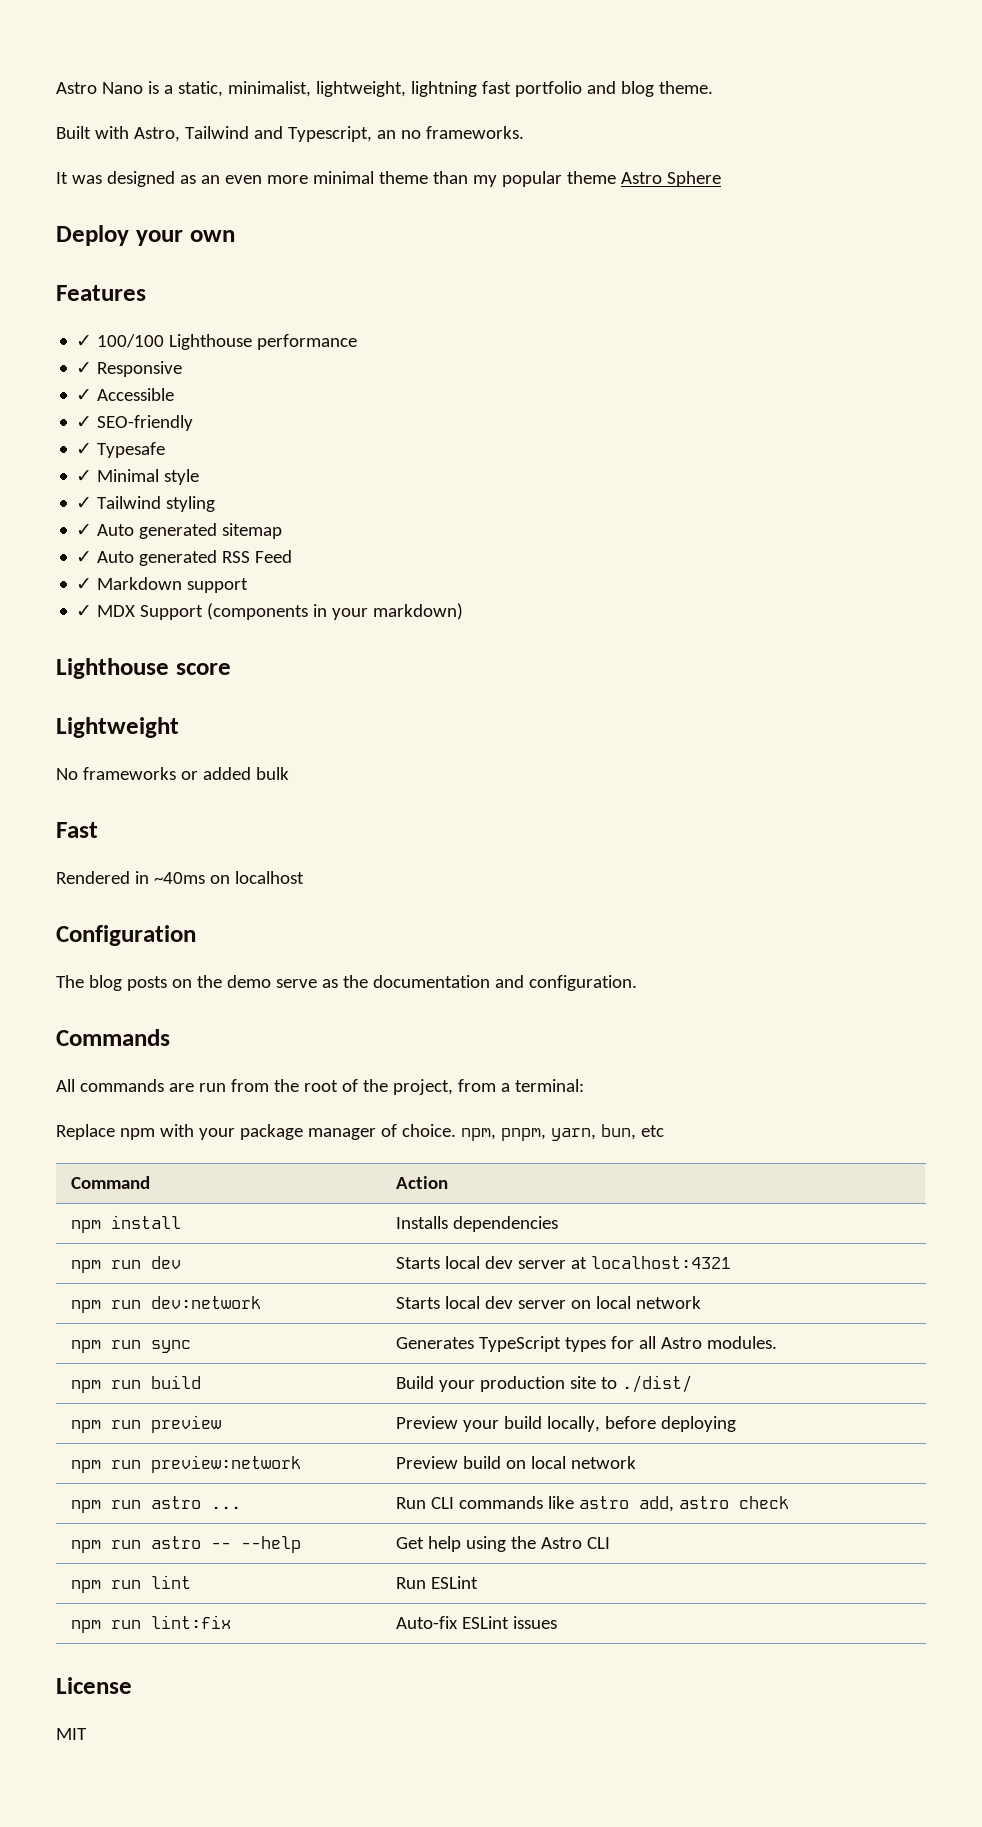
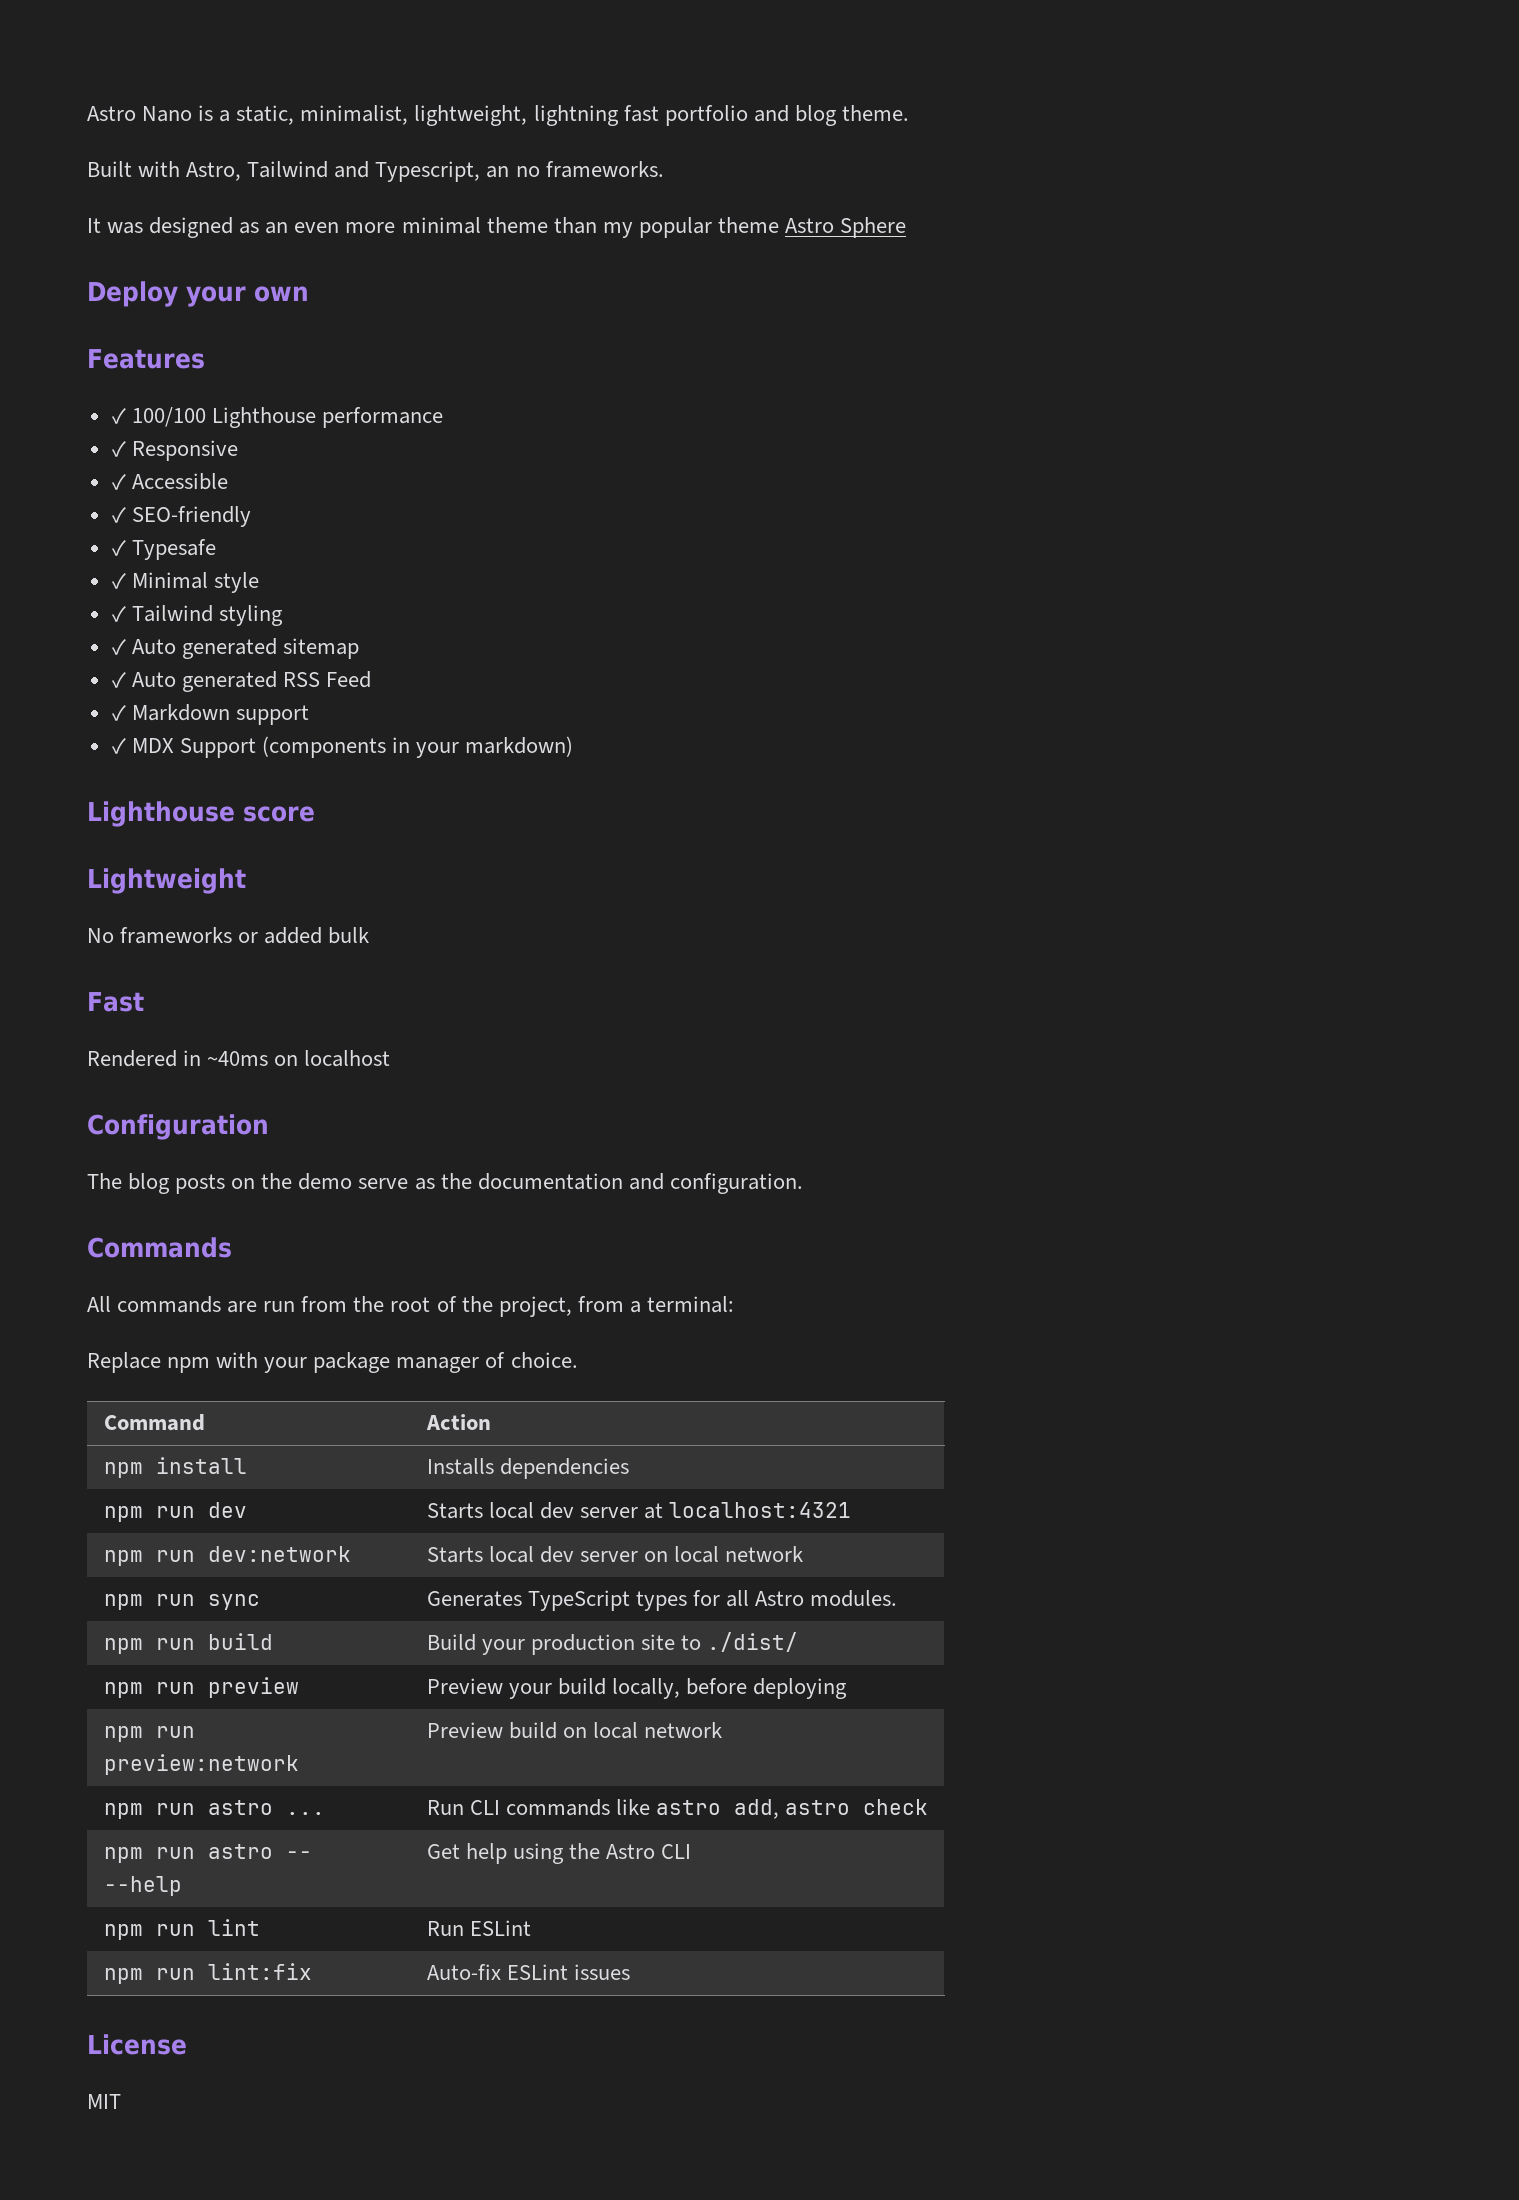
- Replace npm with your package manager of choice. npm, pnpm, yarn, bun, etc
+ Replace npm with your package manager of choice.

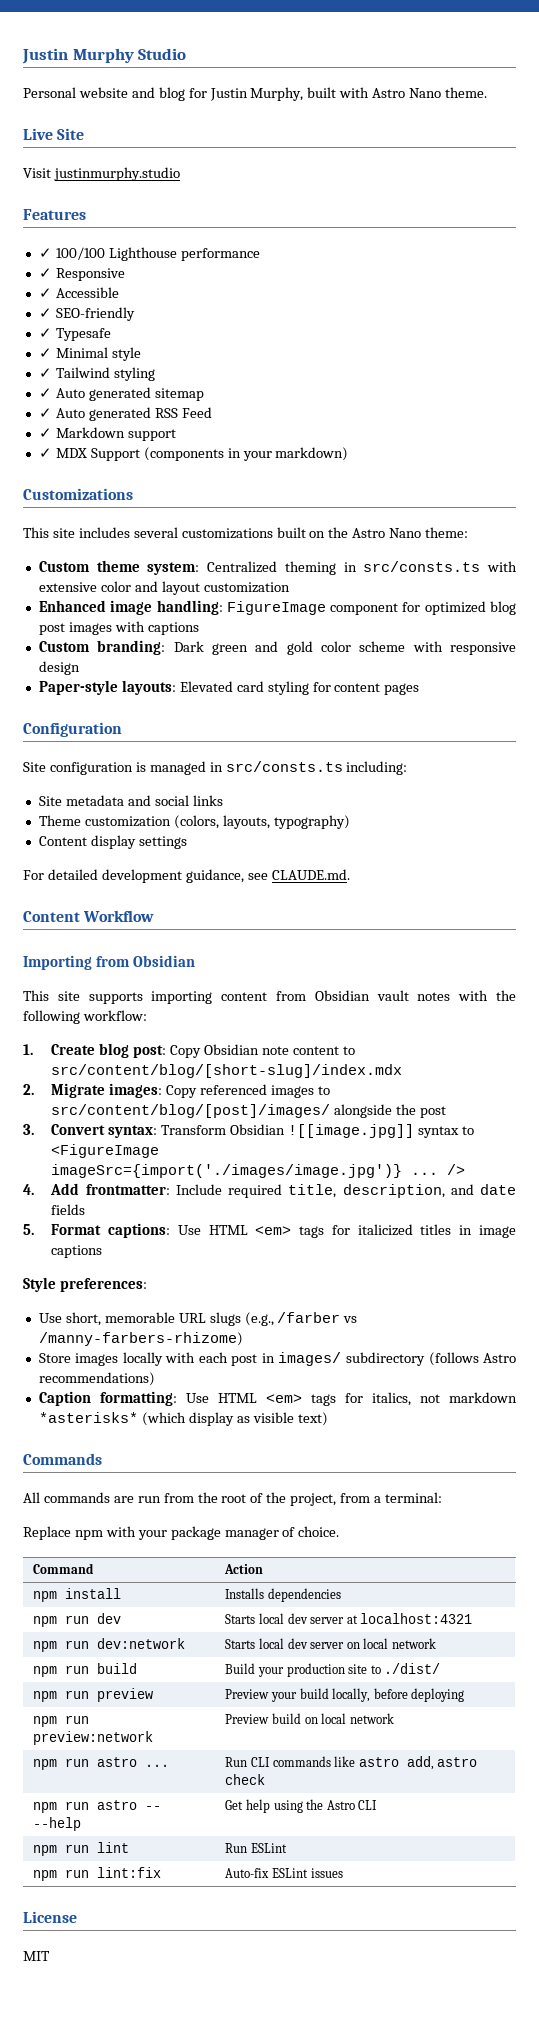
- Astro Nano is a static, minimalist, lightweight, lightning fast portfolio and blog theme.
- Built with Astro, Tailwind and Typescript, an no frameworks.
- It was designed as an even more minimal theme than my popular theme Astro Sphere
- Deploy your own
+ Justin Murphy Studio
+ Personal website and blog for Justin Murphy, built with Astro Nano theme.
+ Live Site
+ Visit justinmurphy.studio
- Lighthouse score
- Lightweight
- No frameworks or added bulk
- Fast
- Rendered in ~40ms on localhost
+ Customizations
+ This site includes several customizations built on the Astro Nano theme:
+ Custom theme system: Centralized theming in src/consts.ts with extensive color and layout customization
+ Enhanced image handling: FigureImage component for optimized blog post images with captions
+ Custom branding: Dark green and gold color scheme with responsive design
+ Paper-style layouts: Elevated card styling for content pages
  Configuration
- The blog posts on the demo serve as the documentation and configuration.
+ Site configuration is managed in src/consts.ts including:
+ Site metadata and social links
+ Theme customization (colors, layouts, typography)
+ Content display settings
+ For detailed development guidance, see CLAUDE.md.
+ Content Workflow
+ Importing from Obsidian
+ This site supports importing content from Obsidian vault notes with the following workflow:
+ 1. Create blog post: Copy Obsidian note content to src/content/blog/[short-slug]/index.mdx
+ 2. Migrate images: Copy referenced images to src/content/blog/[post]/images/ alongside the post
+ 3. Convert syntax: Transform Obsidian ![[image.jpg]] syntax to <FigureImage imageSrc={import('./images/image.jpg')} ... />
+ 4. Add frontmatter: Include required title, description, and date fields
+ 5. Format captions: Use HTML <em> tags for italicized titles in image captions
+ Style preferences:
+ Use short, memorable URL slugs (e.g., /farber vs /manny-farbers-rhizome)
+ Store images locally with each post in images/ subdirectory (follows Astro recommendations)
+ Caption formatting: Use HTML <em> tags for italics, not markdown *asterisks* (which display as visible text)
- npm run sync | Generates TypeScript types for all Astro modules.

